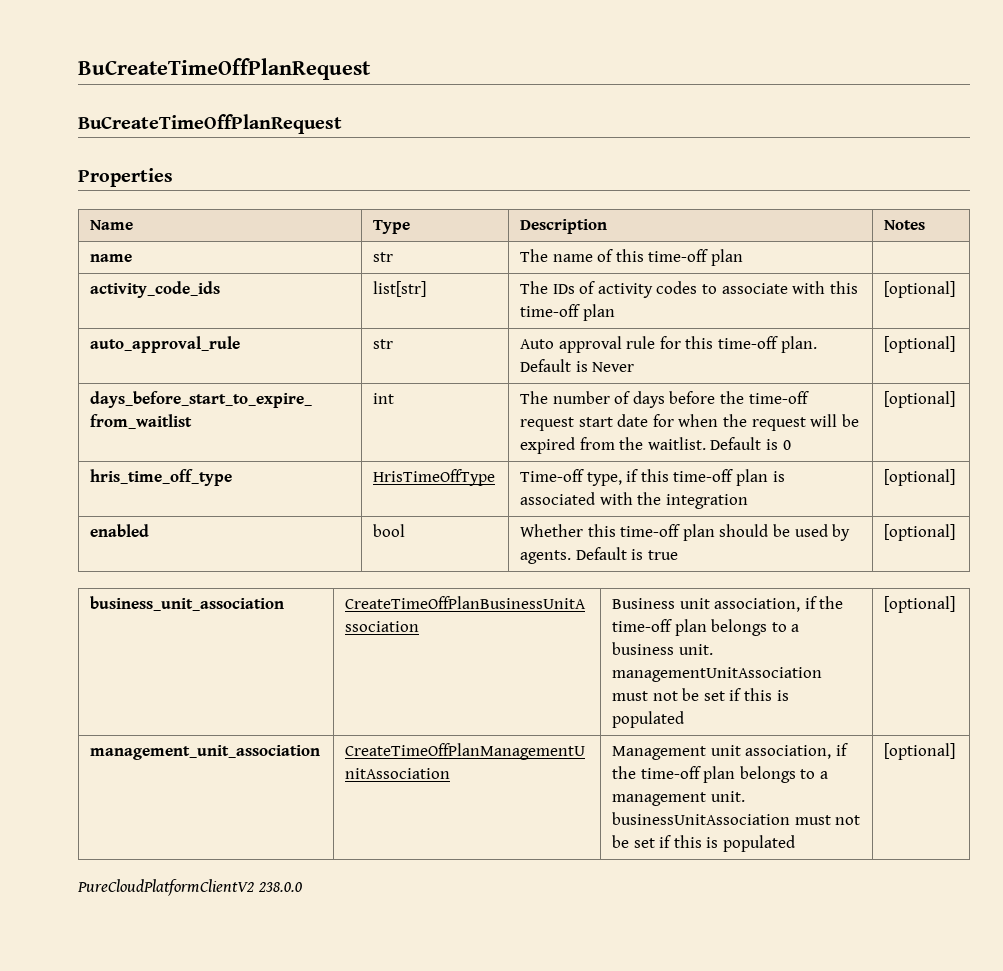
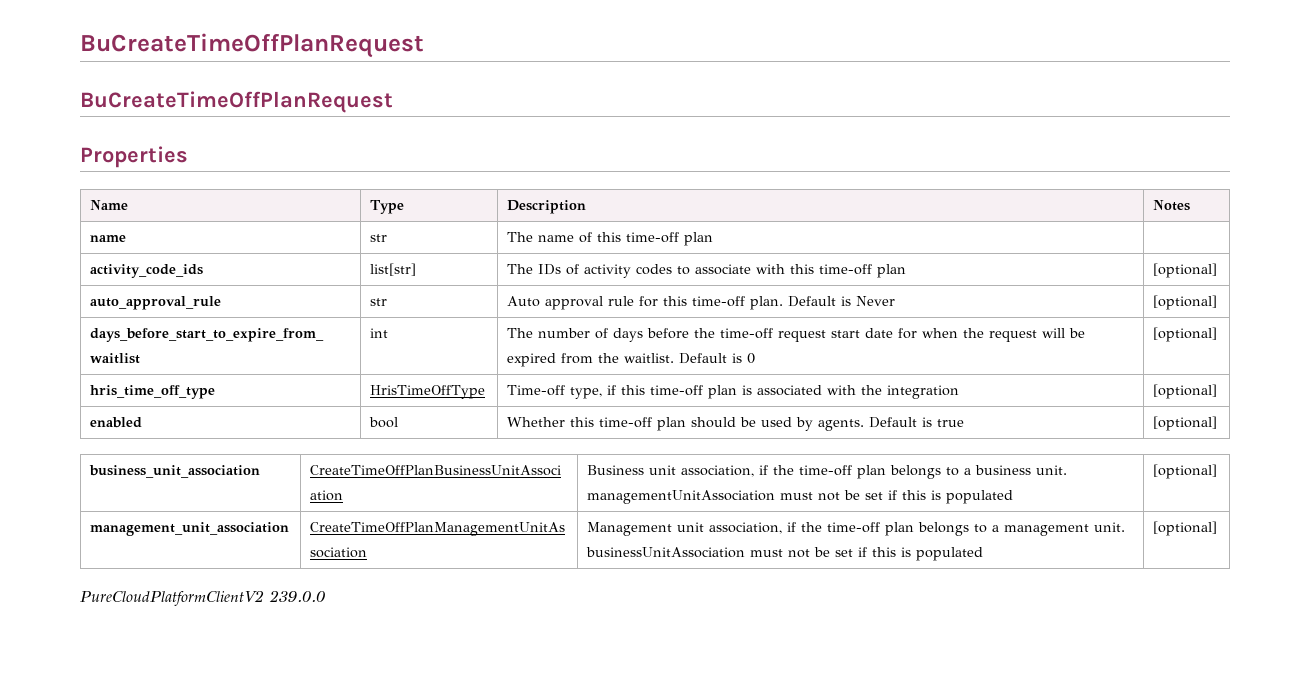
- PureCloudPlatformClientV2 238.0.0
+ PureCloudPlatformClientV2 239.0.0

